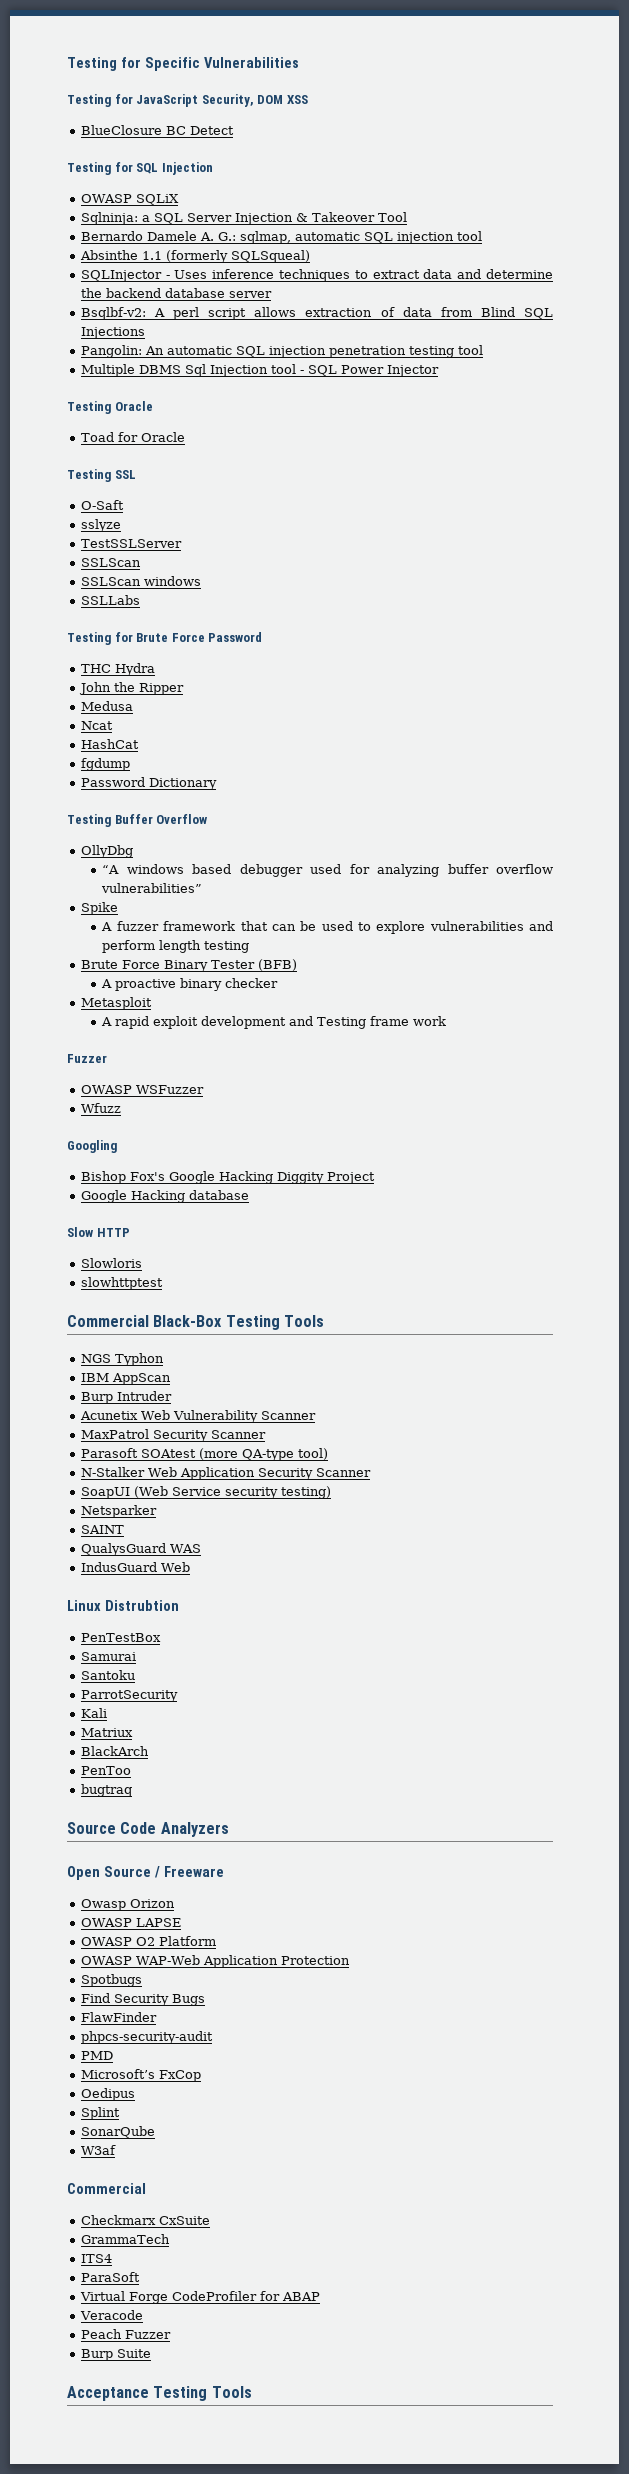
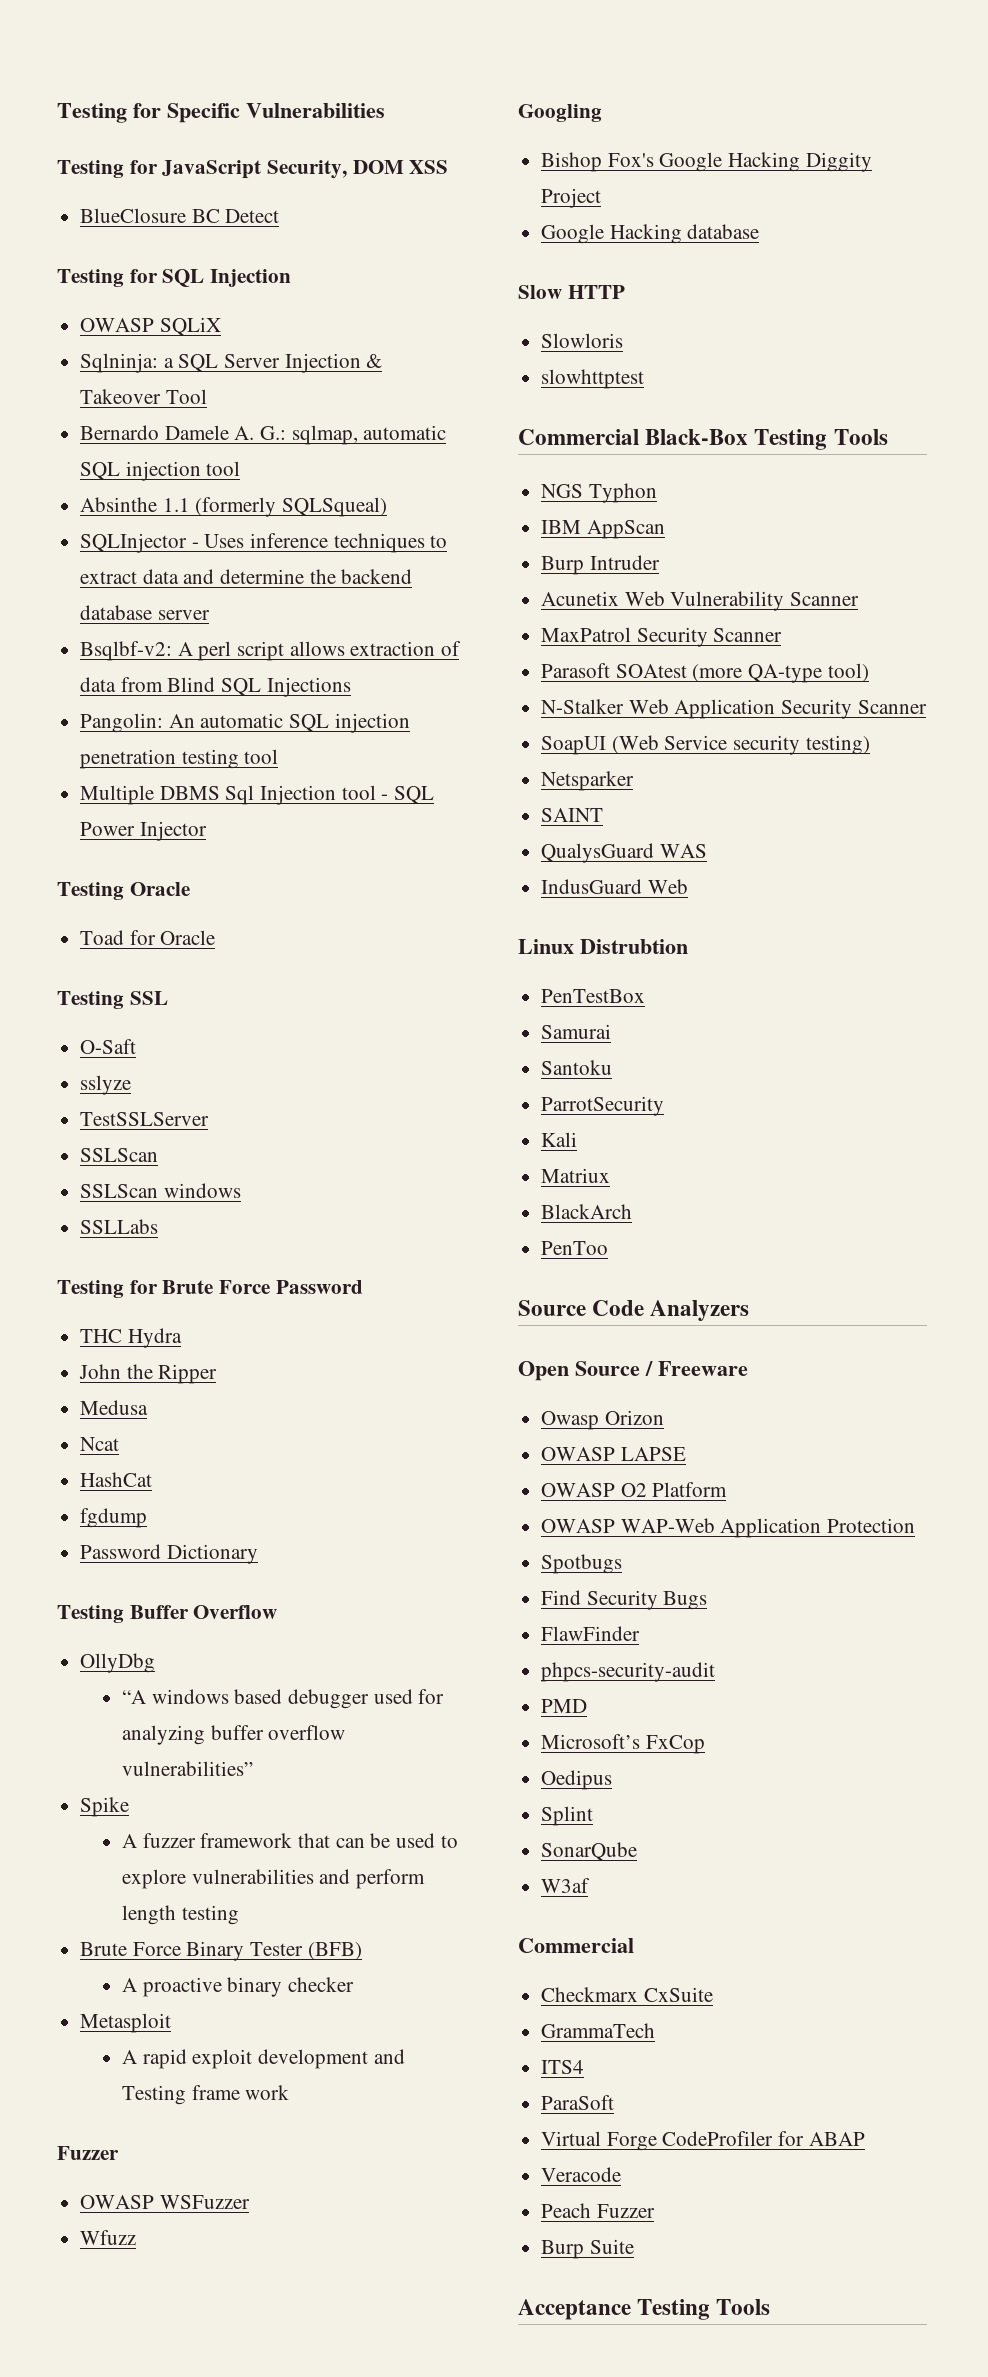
- bugtraq

